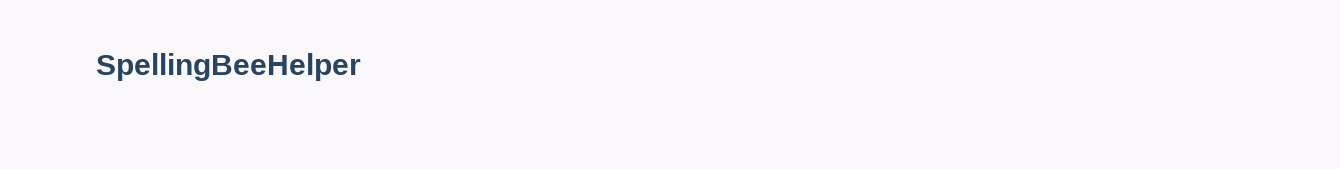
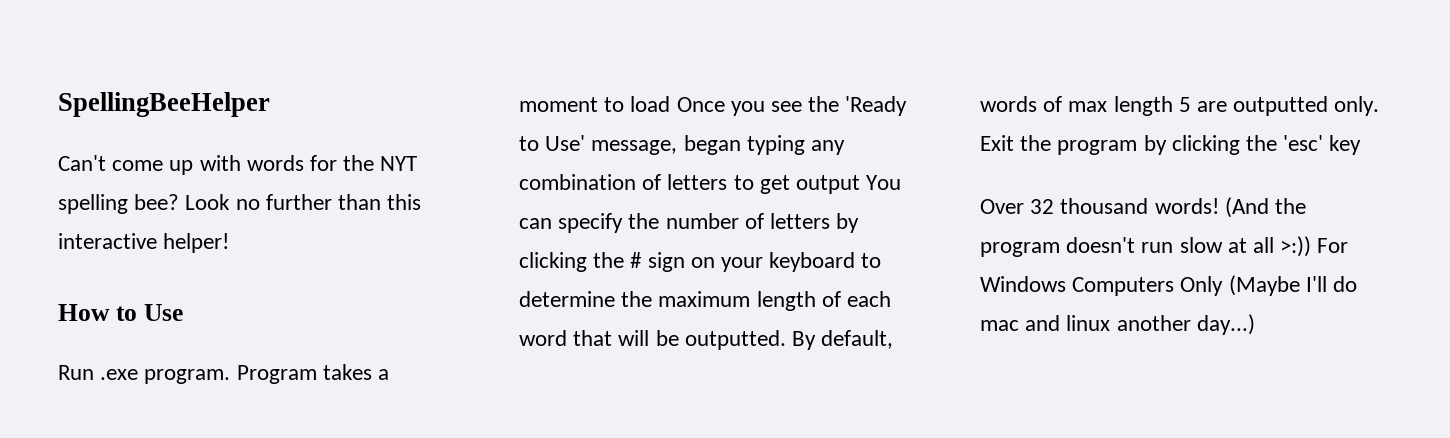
+ Can't come up with words for the NYT spelling bee? Look no further than this interactive helper!
+ How to Use
+ Run .exe program. Program takes a moment to load Once you see the 'Ready to Use' message, began typing any combination of letters to get output You can specify the number of letters by clicking the # sign on your keyboard to determine the maximum length of each word that will be outputted. By default, words of max length 5 are outputted only. Exit the program by clicking the 'esc' key
+ Over 32 thousand words! (And the program doesn't run slow at all >:)) For Windows Computers Only (Maybe I'll do mac and linux another day...)

